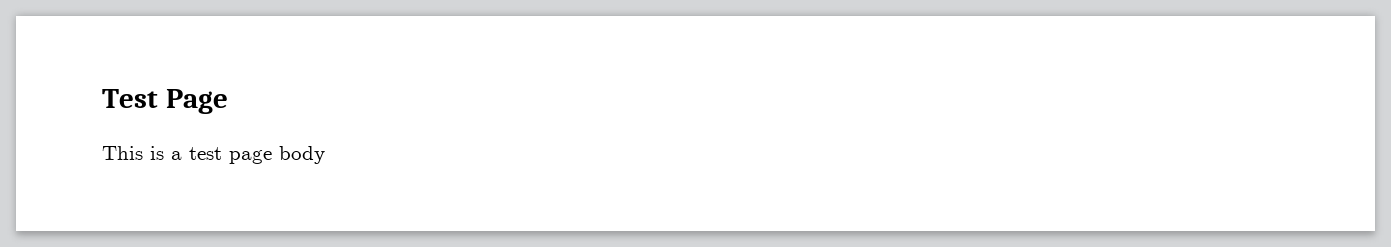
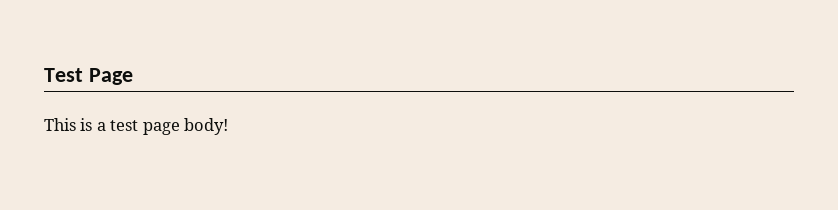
- This is a test page body
+ This is a test page body!

